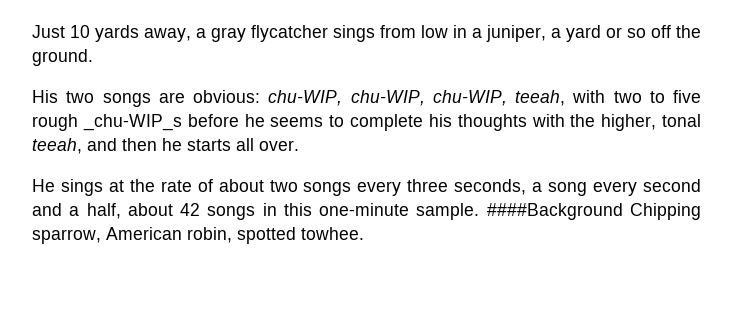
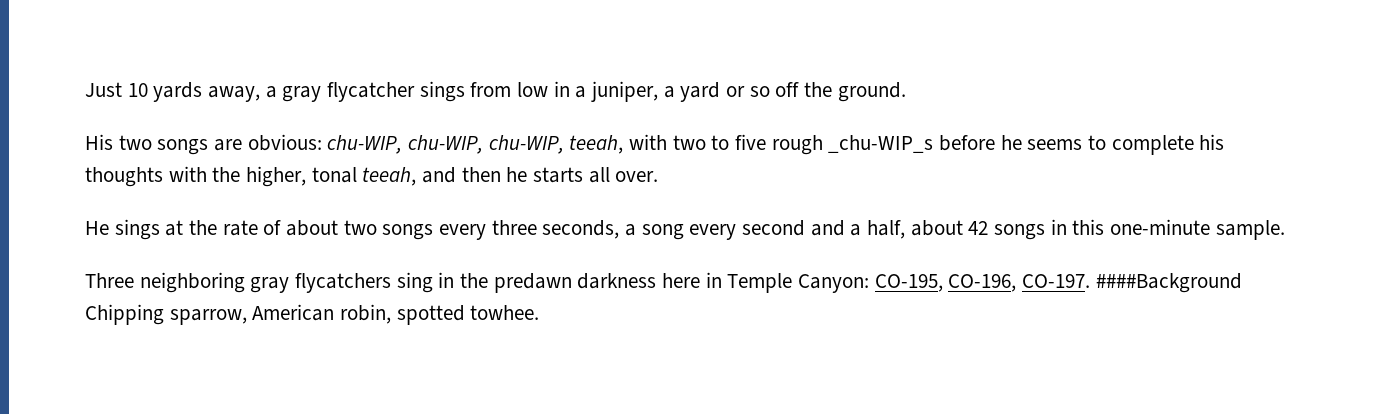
- He sings at the rate of about two songs every three seconds, a song every second and a half, about 42 songs in this one-minute sample. ####Background Chipping sparrow, American robin, spotted towhee.
+ He sings at the rate of about two songs every three seconds, a song every second and a half, about 42 songs in this one-minute sample.
+ Three neighboring gray flycatchers sing in the predawn darkness here in Temple Canyon: CO-195, CO-196, CO-197. ####Background Chipping sparrow, American robin, spotted towhee.

